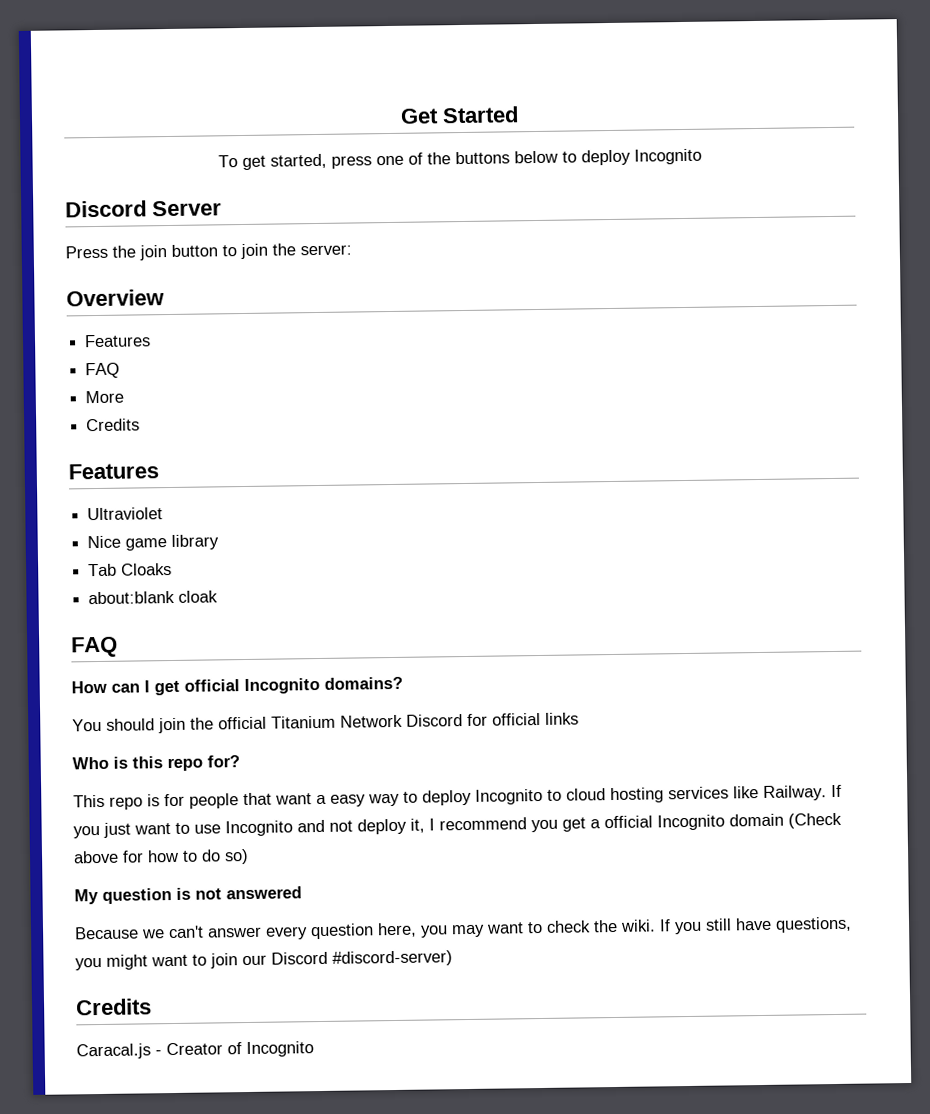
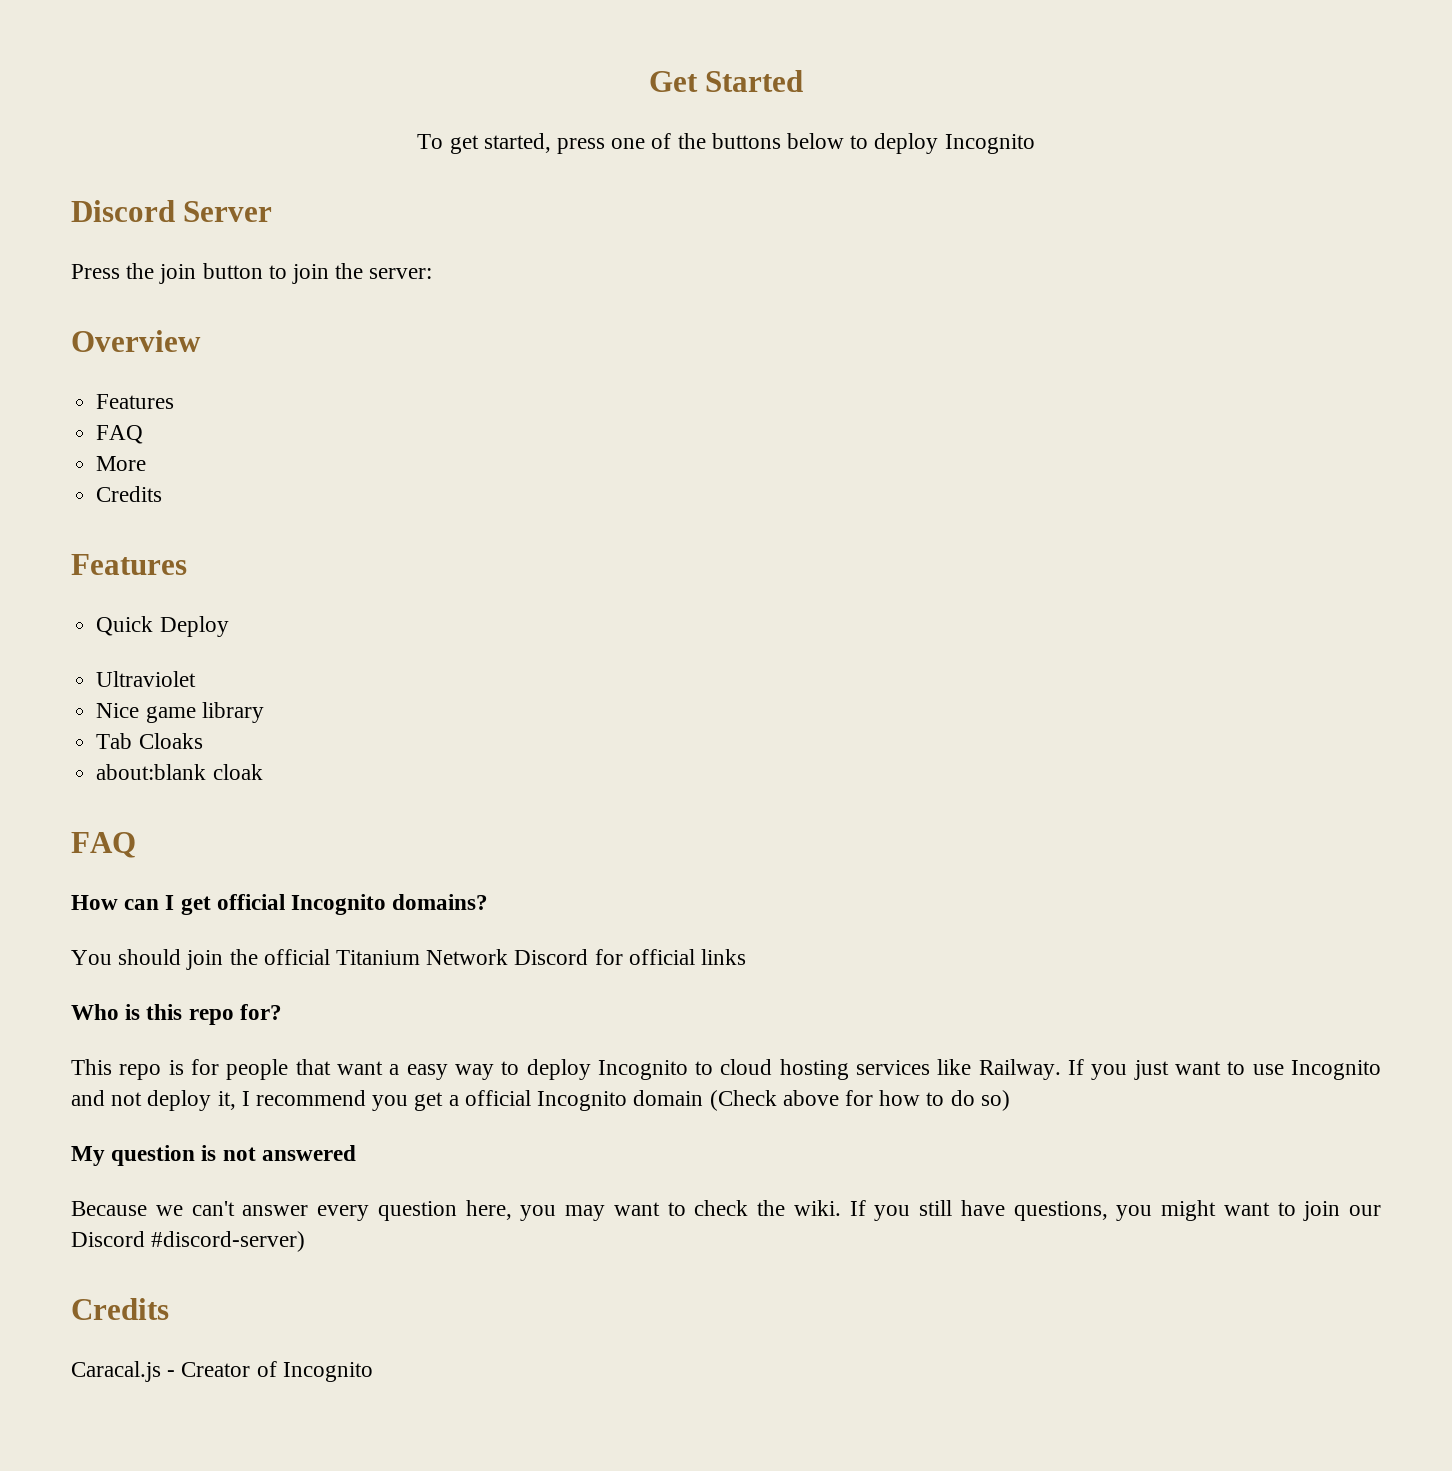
+ Quick Deploy

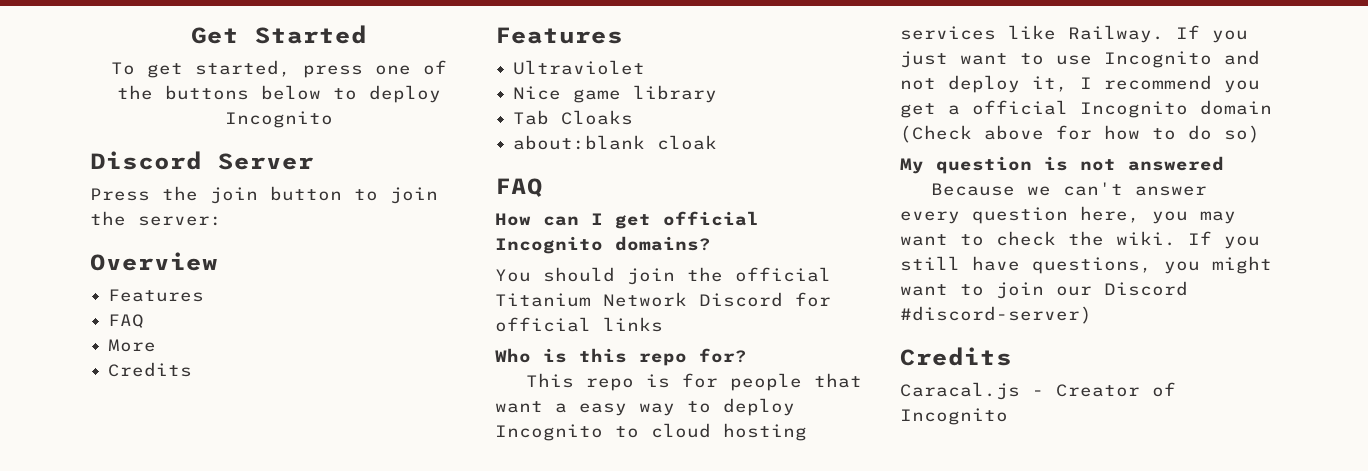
- Quick Deploy

